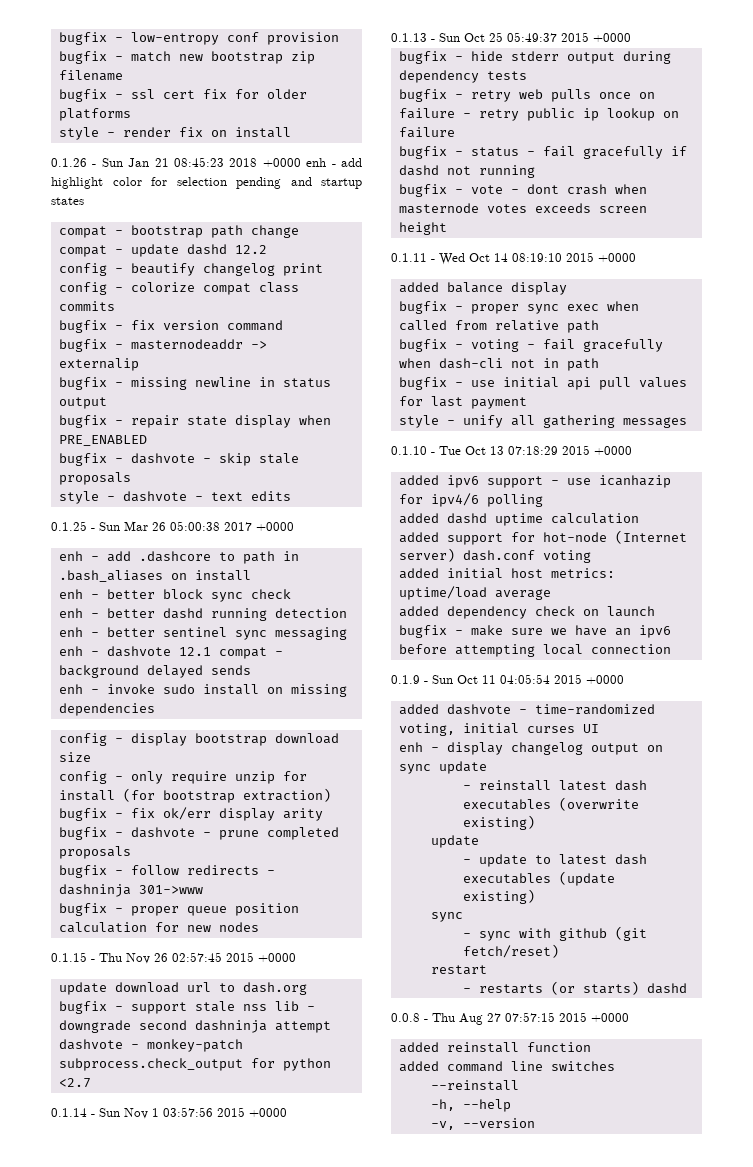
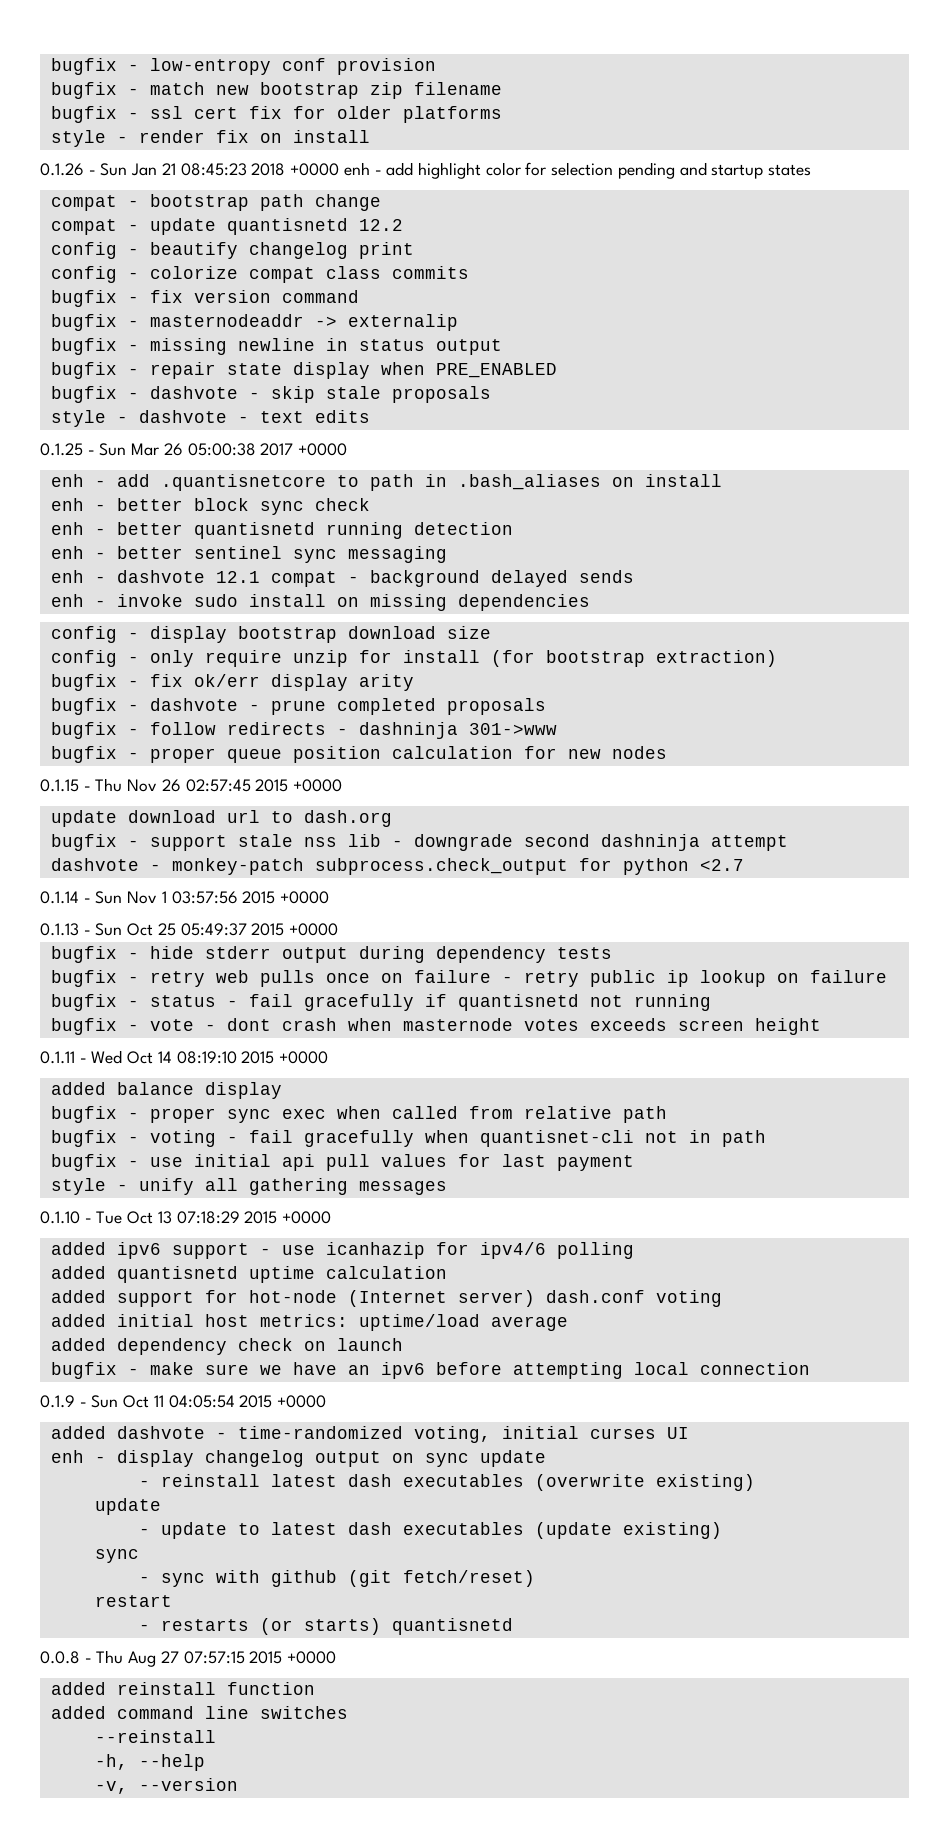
- compat - update dashd 12.2
+ compat - update quantisnetd 12.2
- enh - add .dashcore to path in .bash_aliases on install
+ enh - add .quantisnetcore to path in .bash_aliases on install
- enh - better dashd running detection
+ enh - better quantisnetd running detection
- bugfix - status - fail gracefully if dashd not running
+ bugfix - status - fail gracefully if quantisnetd not running
- bugfix - voting - fail gracefully when dash-cli not in path
+ bugfix - voting - fail gracefully when quantisnet-cli not in path
- added dashd uptime calculation
+ added quantisnetd uptime calculation
- - restarts (or starts) dashd
+ - restarts (or starts) quantisnetd

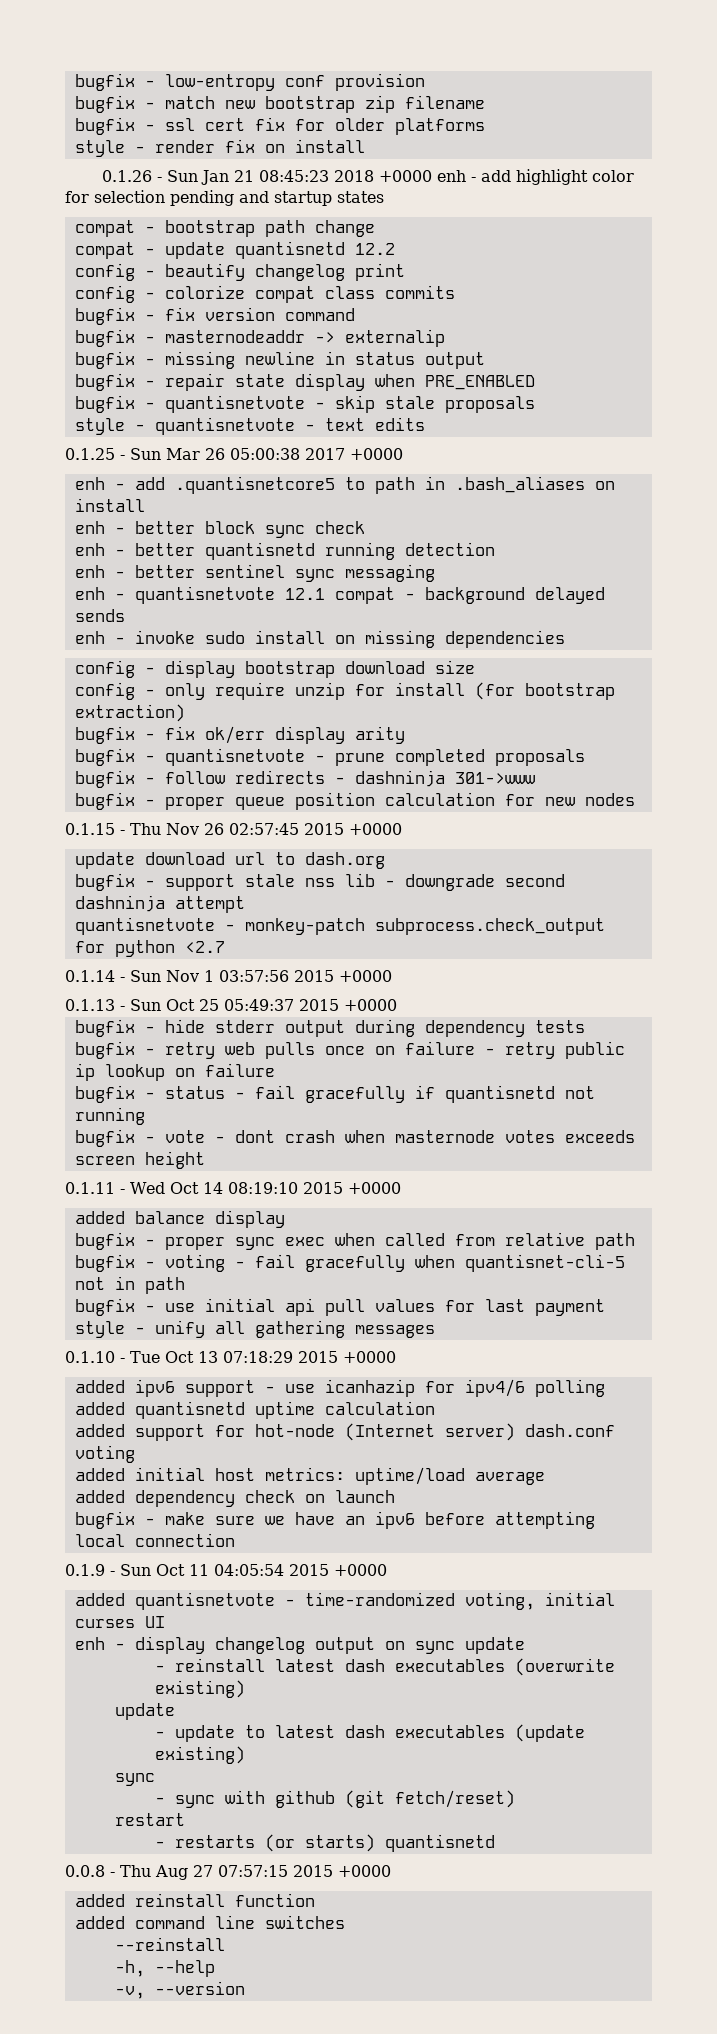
- bugfix - dashvote - skip stale proposals
+ bugfix - quantisnetvote - skip stale proposals
- style - dashvote - text edits
+ style - quantisnetvote - text edits
- enh - add .quantisnetcore to path in .bash_aliases on install
+ enh - add .quantisnetcore5 to path in .bash_aliases on install
- enh - dashvote 12.1 compat - background delayed sends
+ enh - quantisnetvote 12.1 compat - background delayed sends
- bugfix - dashvote - prune completed proposals
+ bugfix - quantisnetvote - prune completed proposals
- dashvote - monkey-patch subprocess.check_output for python <2.7
+ quantisnetvote - monkey-patch subprocess.check_output for python <2.7
- bugfix - voting - fail gracefully when quantisnet-cli not in path
+ bugfix - voting - fail gracefully when quantisnet-cli-5 not in path
- added dashvote - time-randomized voting, initial curses UI
+ added quantisnetvote - time-randomized voting, initial curses UI

